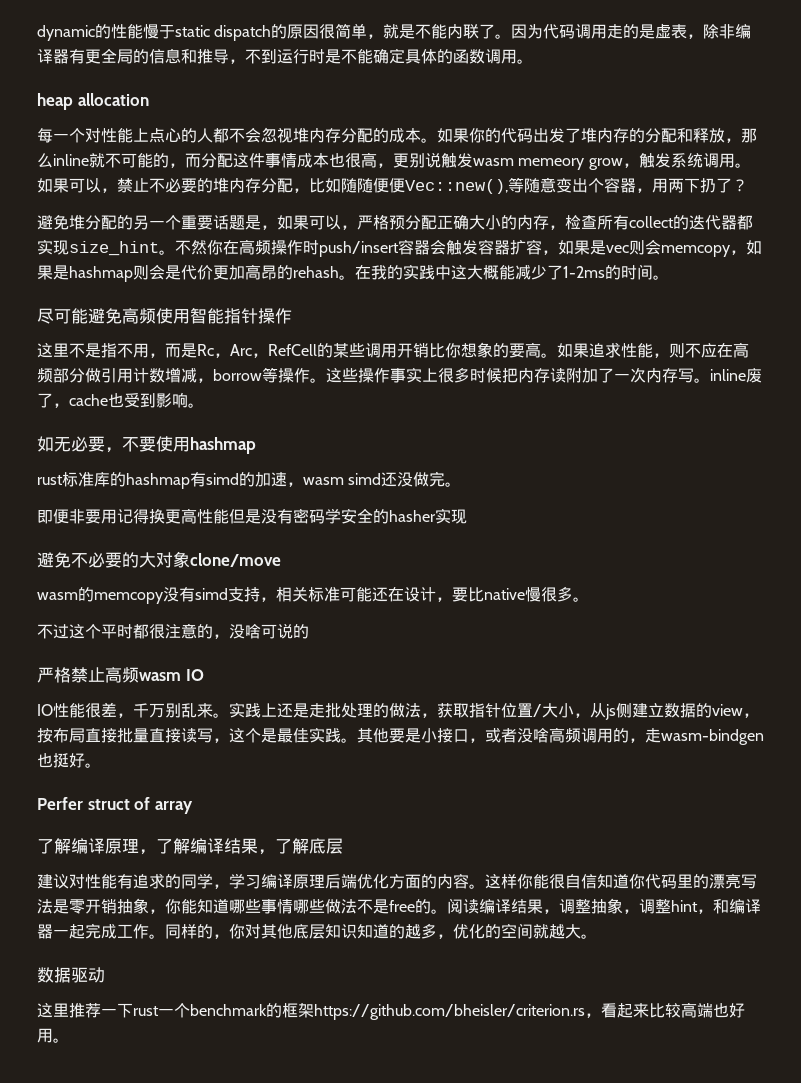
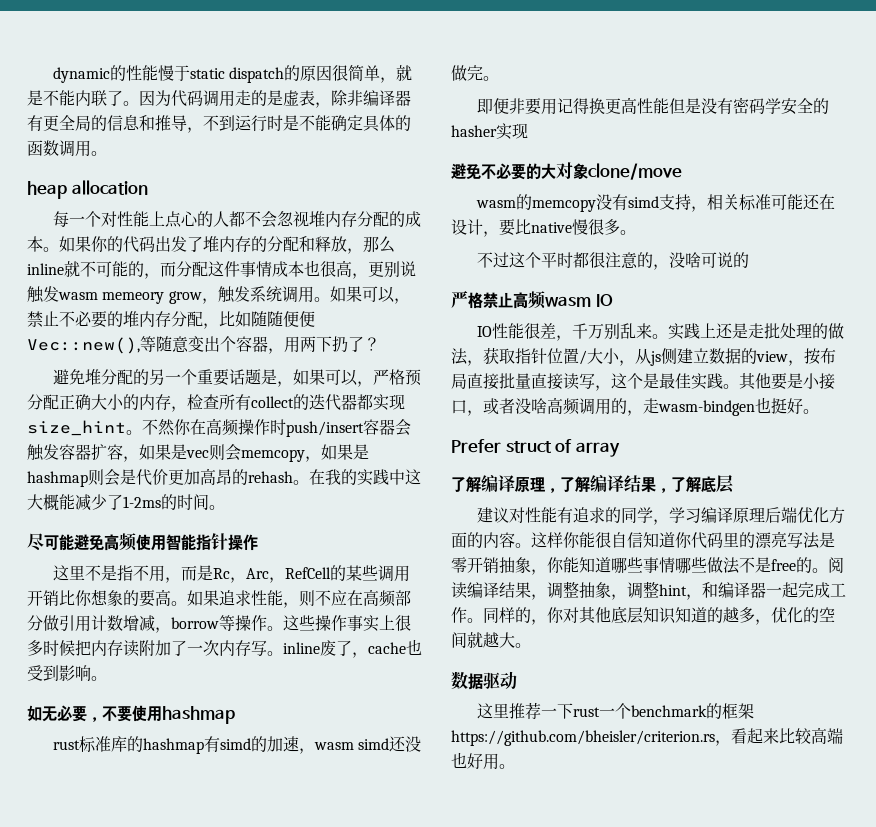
- Perfer struct of array
+ Prefer struct of array

